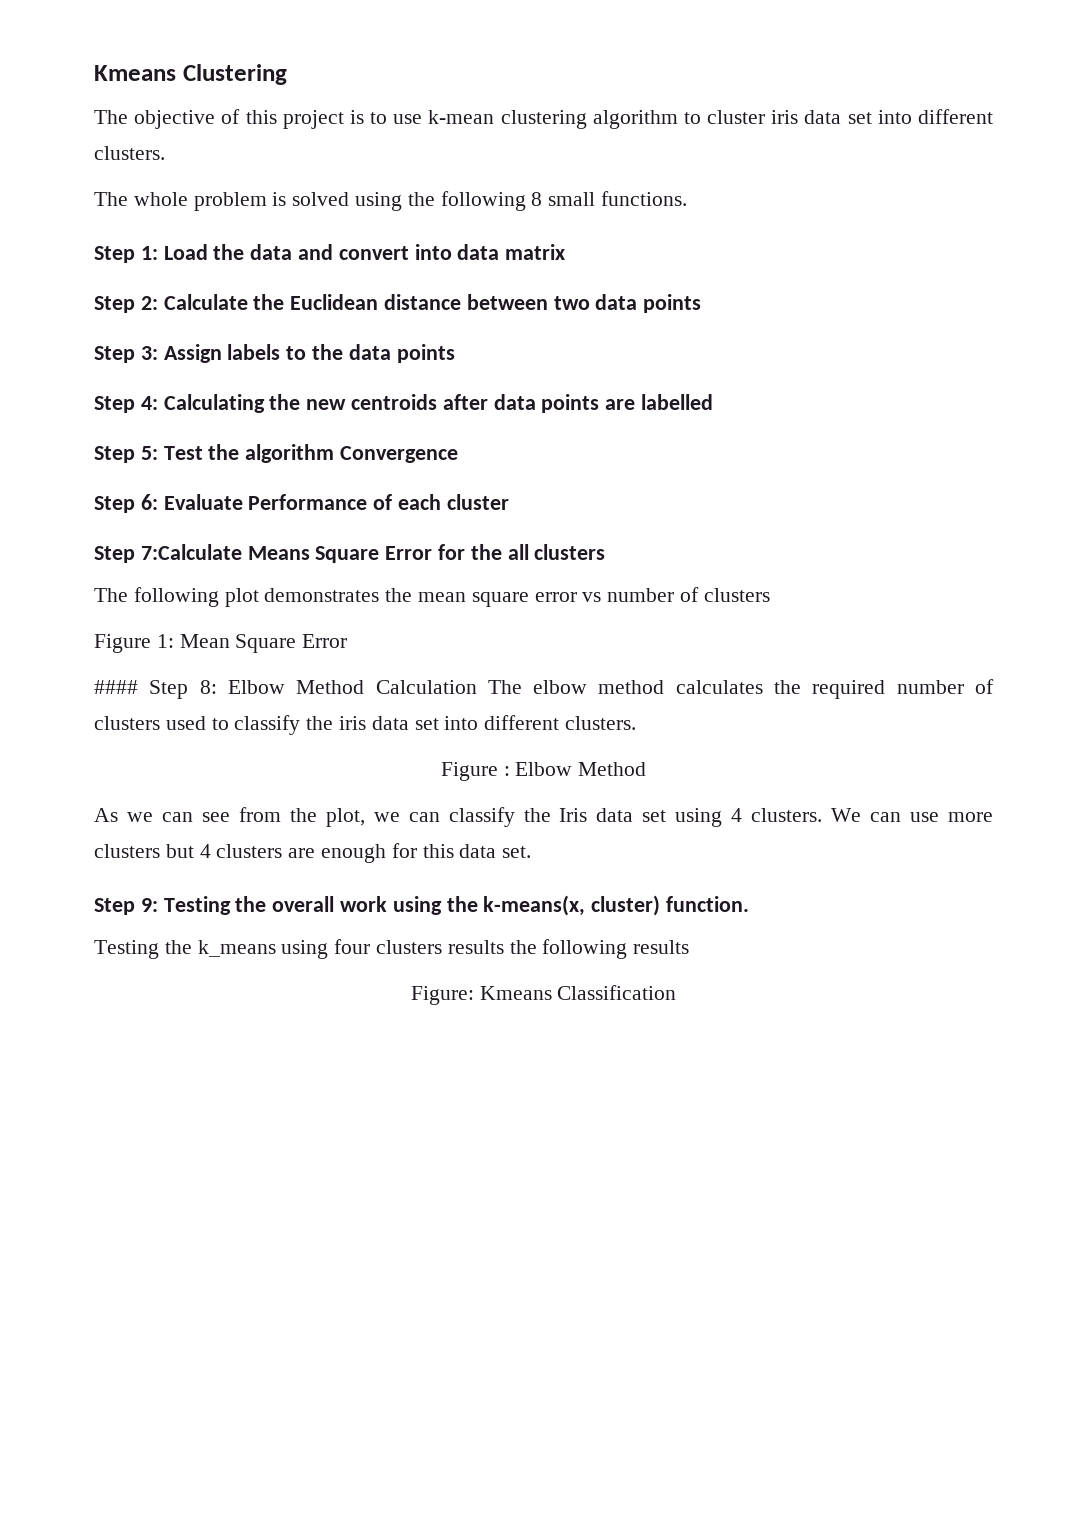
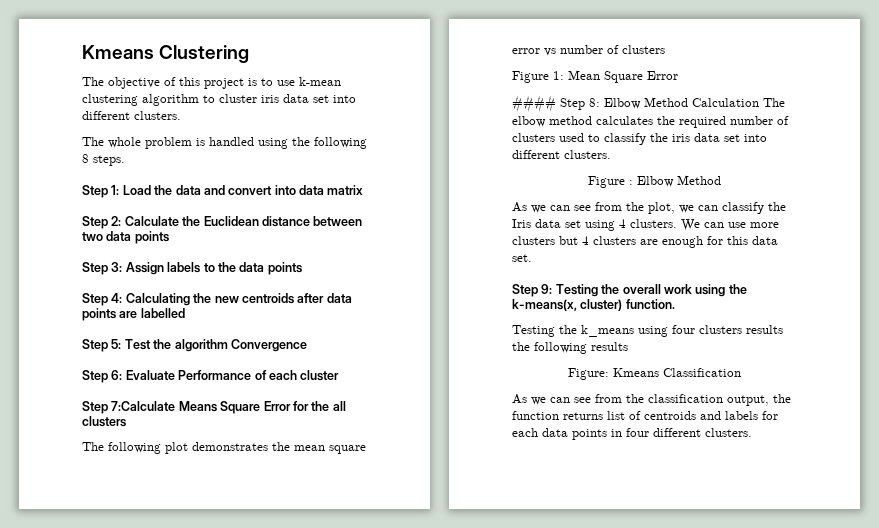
- The whole problem is solved using the following 8 small functions.
+ The whole problem is handled using the following 8 steps.
+ As we can see from the classification output, the function returns list of centroids and labels for each data points in four different clusters.

